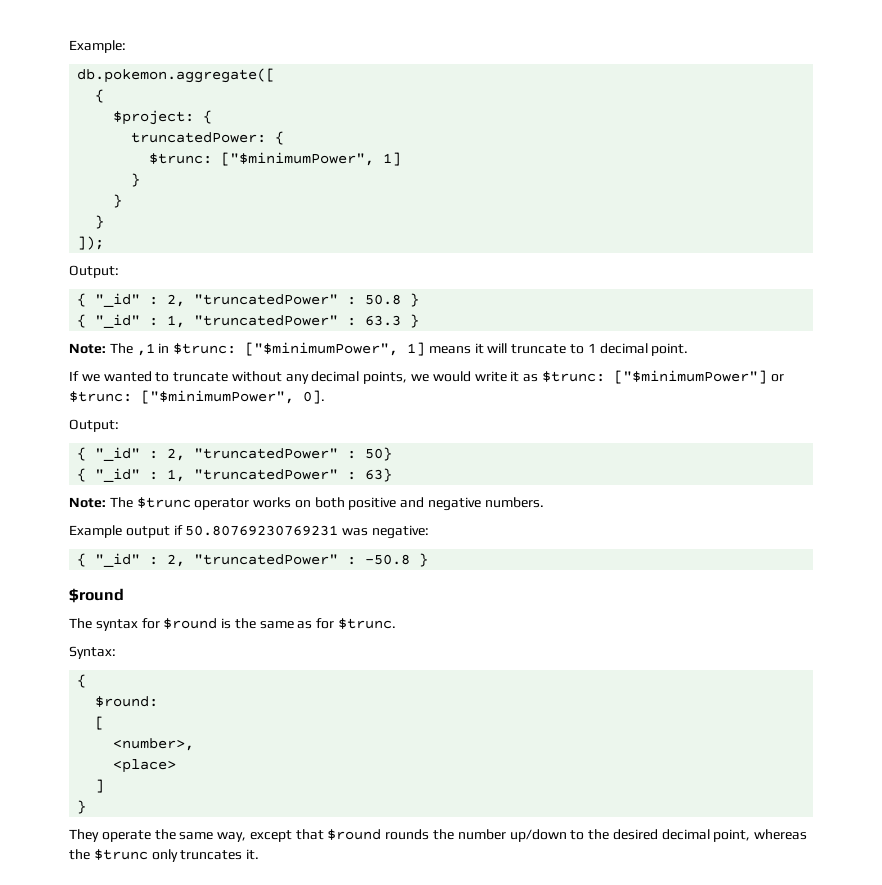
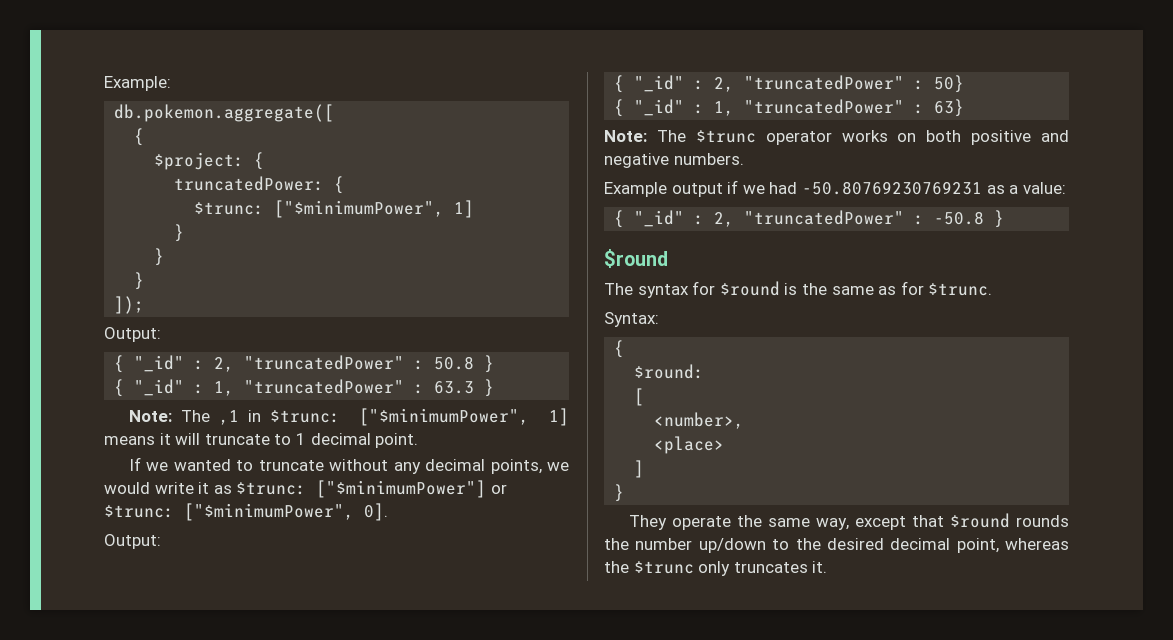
- Example output if 50.80769230769231 was negative:
+ Example output if we had -50.80769230769231 as a value:

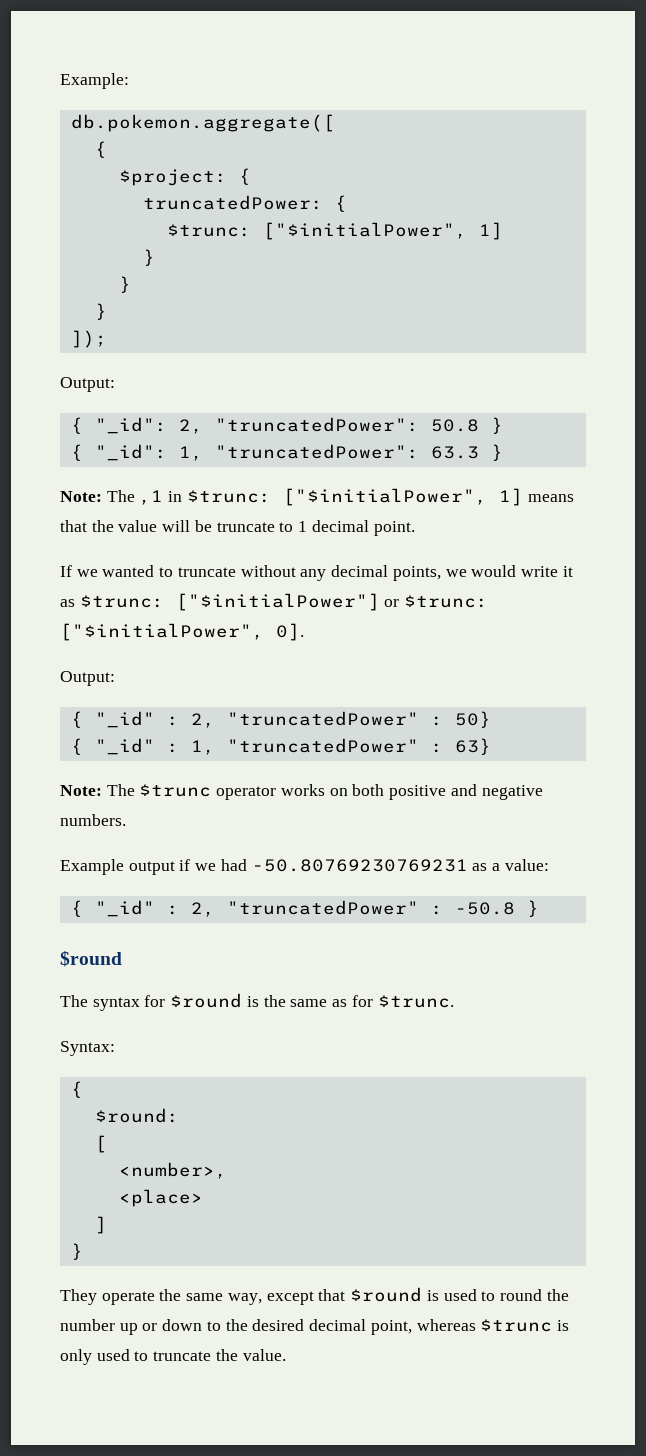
  truncatedPower: {
- $trunc: ["$minimumPower", 1]
+ $trunc: ["$initialPower", 1]
- { "_id" : 2, "truncatedPower" : 50.8 }
- { "_id" : 1, "truncatedPower" : 63.3 }
+ { "_id": 2, "truncatedPower": 50.8 }
+ { "_id": 1, "truncatedPower": 63.3 }
- Note: The ,1 in $trunc: ["$minimumPower", 1] means it will truncate to 1 decimal point.
+ Note: The ,1 in $trunc: ["$initialPower", 1] means that the value will be truncate to 1 decimal point.
- If we wanted to truncate without any decimal points, we would write it as $trunc: ["$minimumPower"] or $trunc: ["$minimumPower", 0].
+ If we wanted to truncate without any decimal points, we would write it as $trunc: ["$initialPower"] or $trunc: ["$initialPower", 0].
- They operate the same way, except that $round rounds the number up/down to the desired decimal point, whereas the $trunc only truncates it.
+ They operate the same way, except that $round is used to round the number up or down to the desired decimal point, whereas $trunc is only used to truncate the value.

